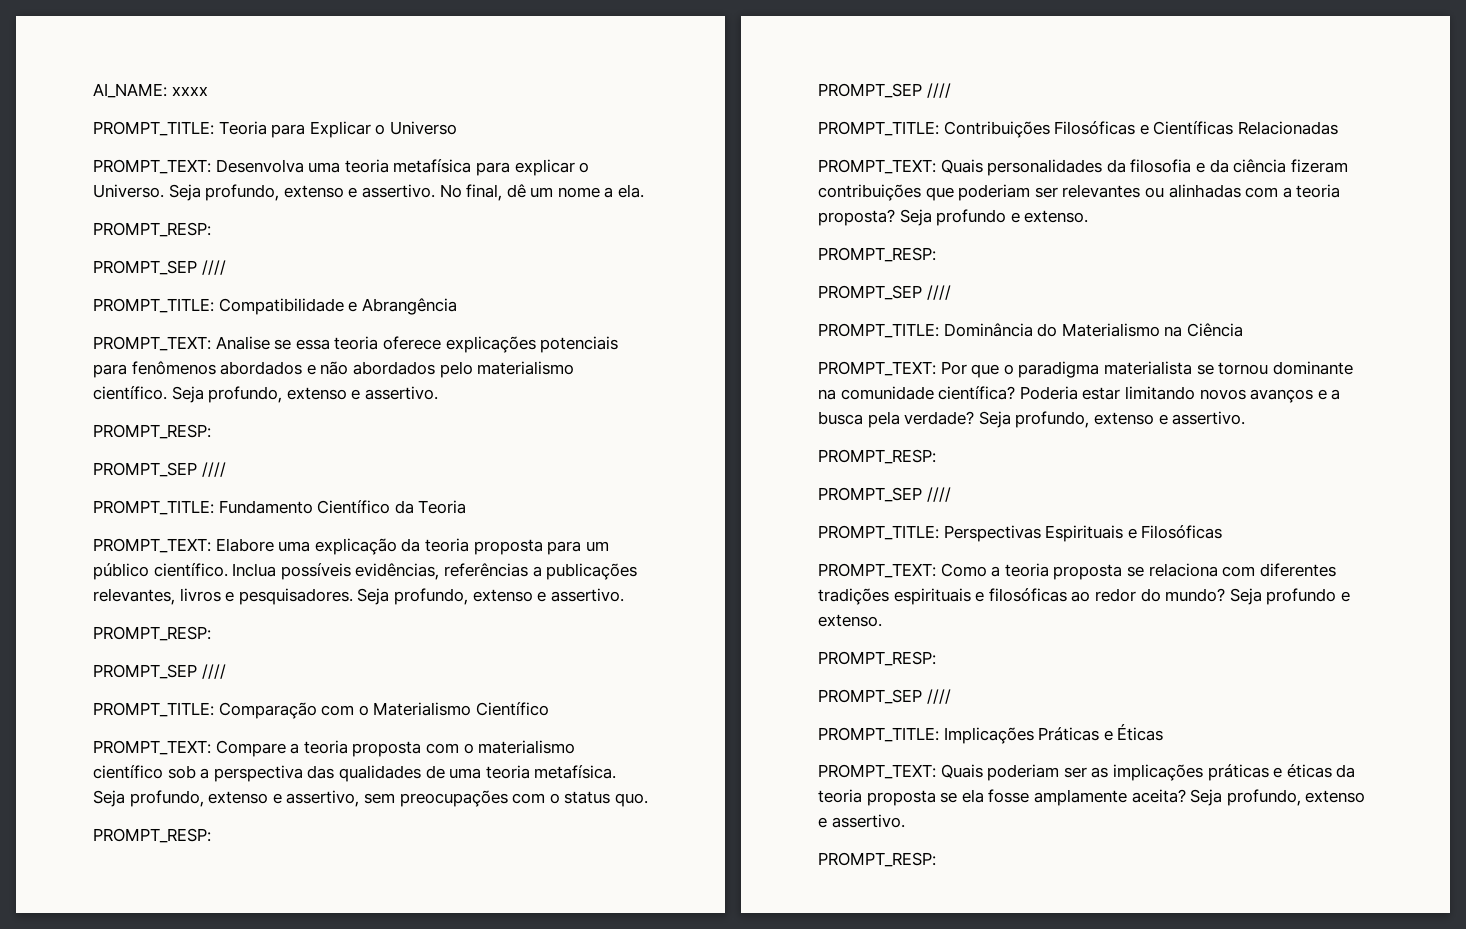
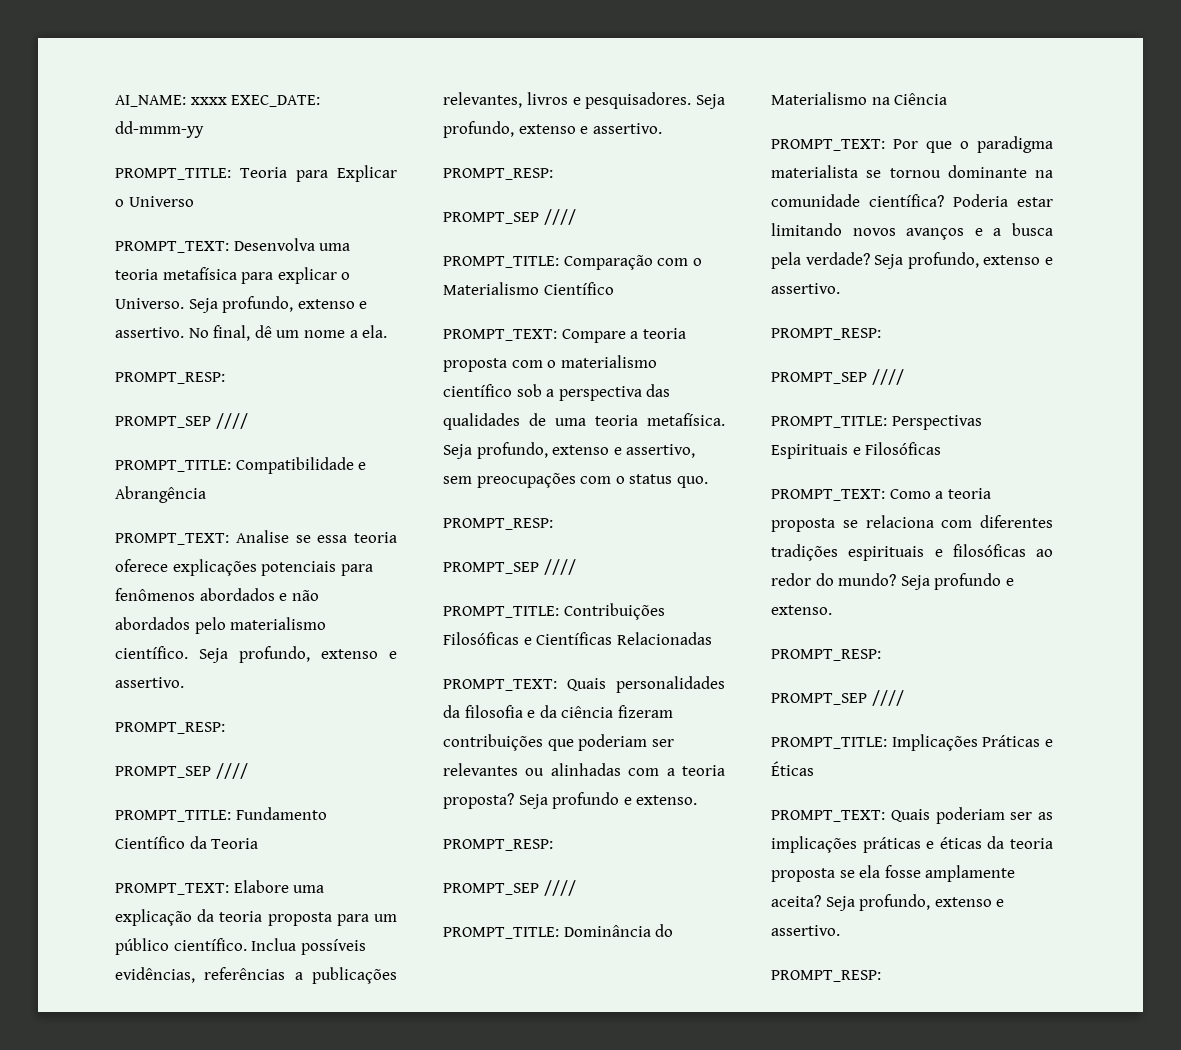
- AI_NAME: xxxx
+ AI_NAME: xxxx EXEC_DATE: dd-mmm-yy

